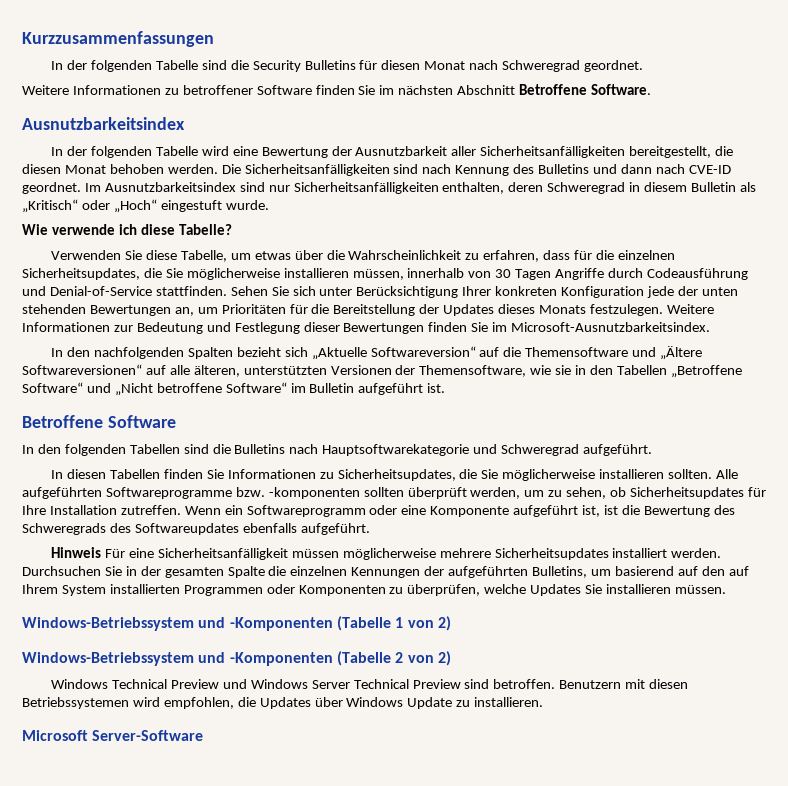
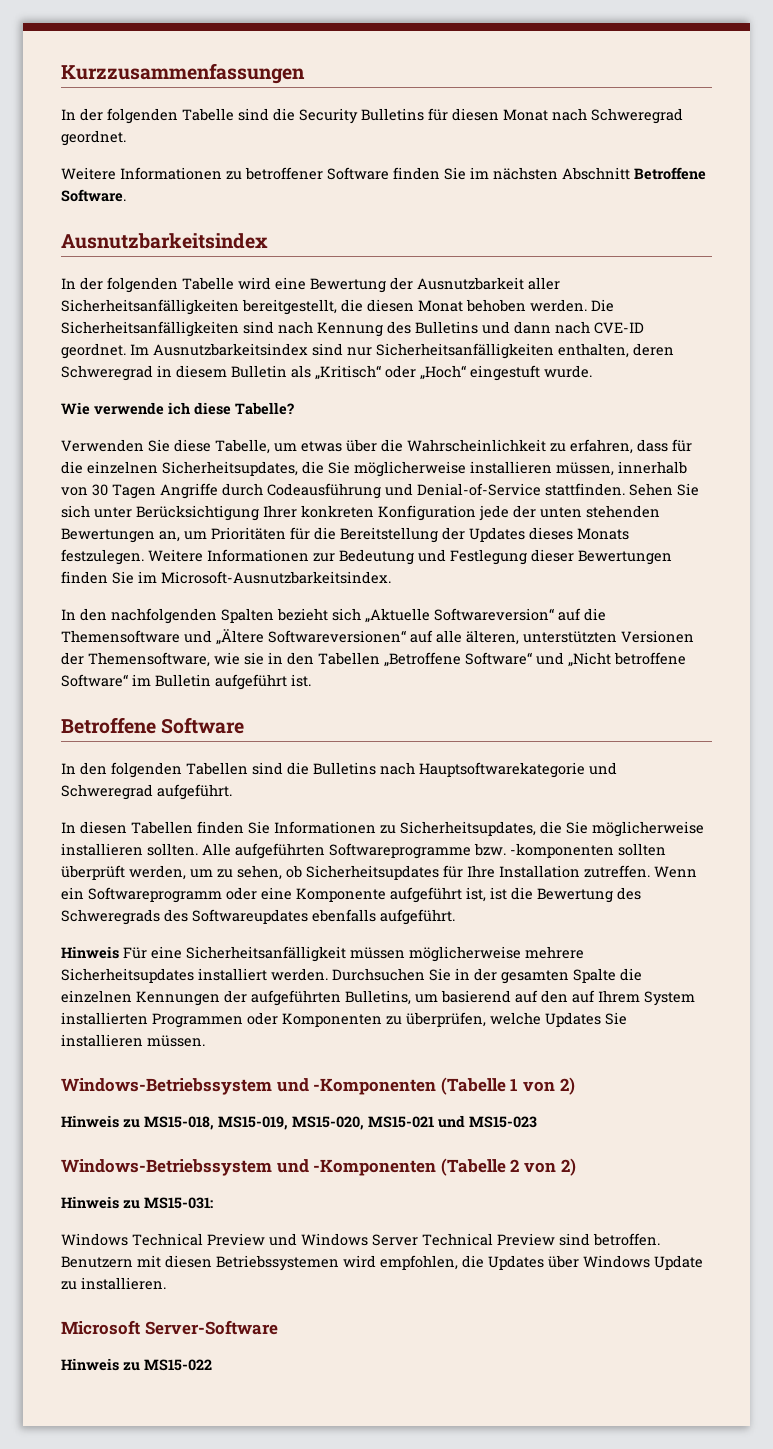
+ Hinweis zu MS15-018, MS15-019, MS15-020, MS15-021 und MS15-023
+ Hinweis zu MS15-031:
+ Hinweis zu MS15-022

